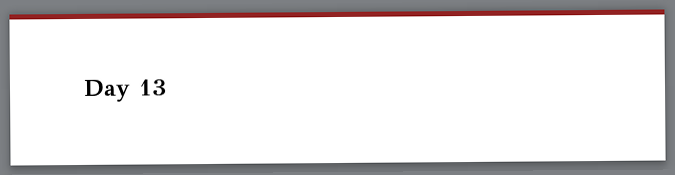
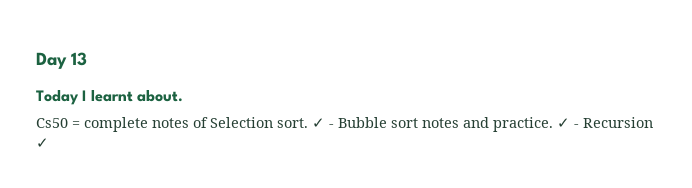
+ Today I learnt about.
+ Cs50 = complete notes of Selection sort. ✓ - Bubble sort notes and practice. ✓ - Recursion ✓

